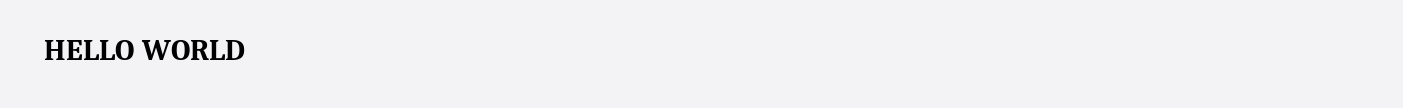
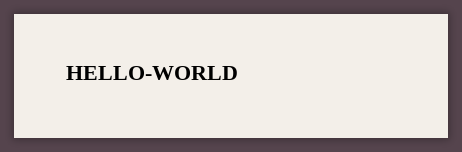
- HELLO WORLD
+ HELLO-WORLD

